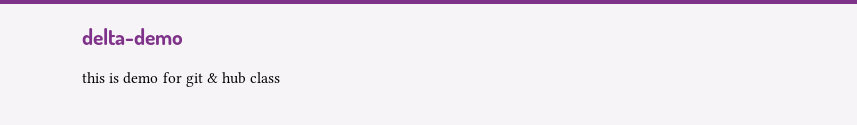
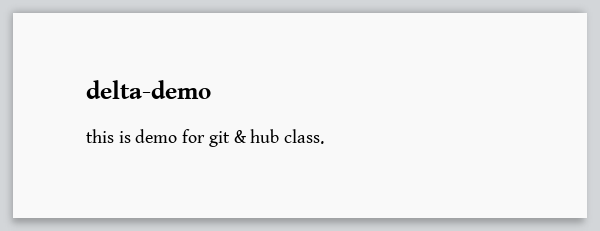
- this is demo for git & hub class
+ this is demo for git & hub class.

